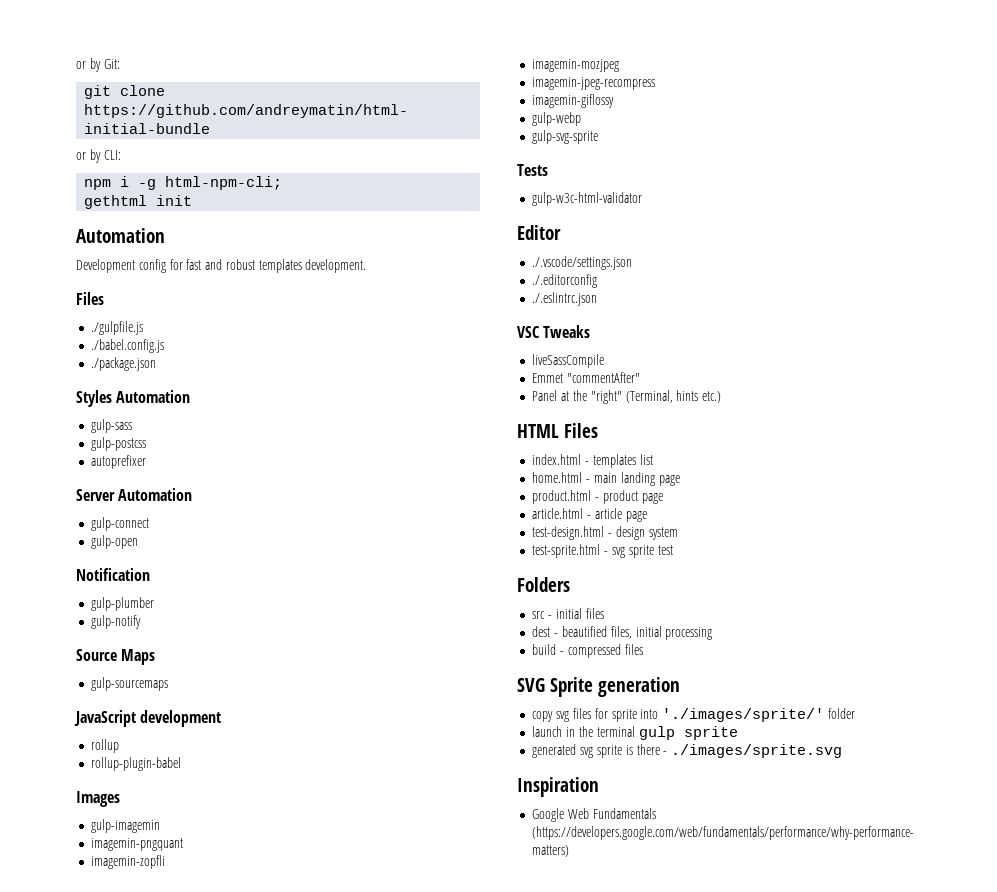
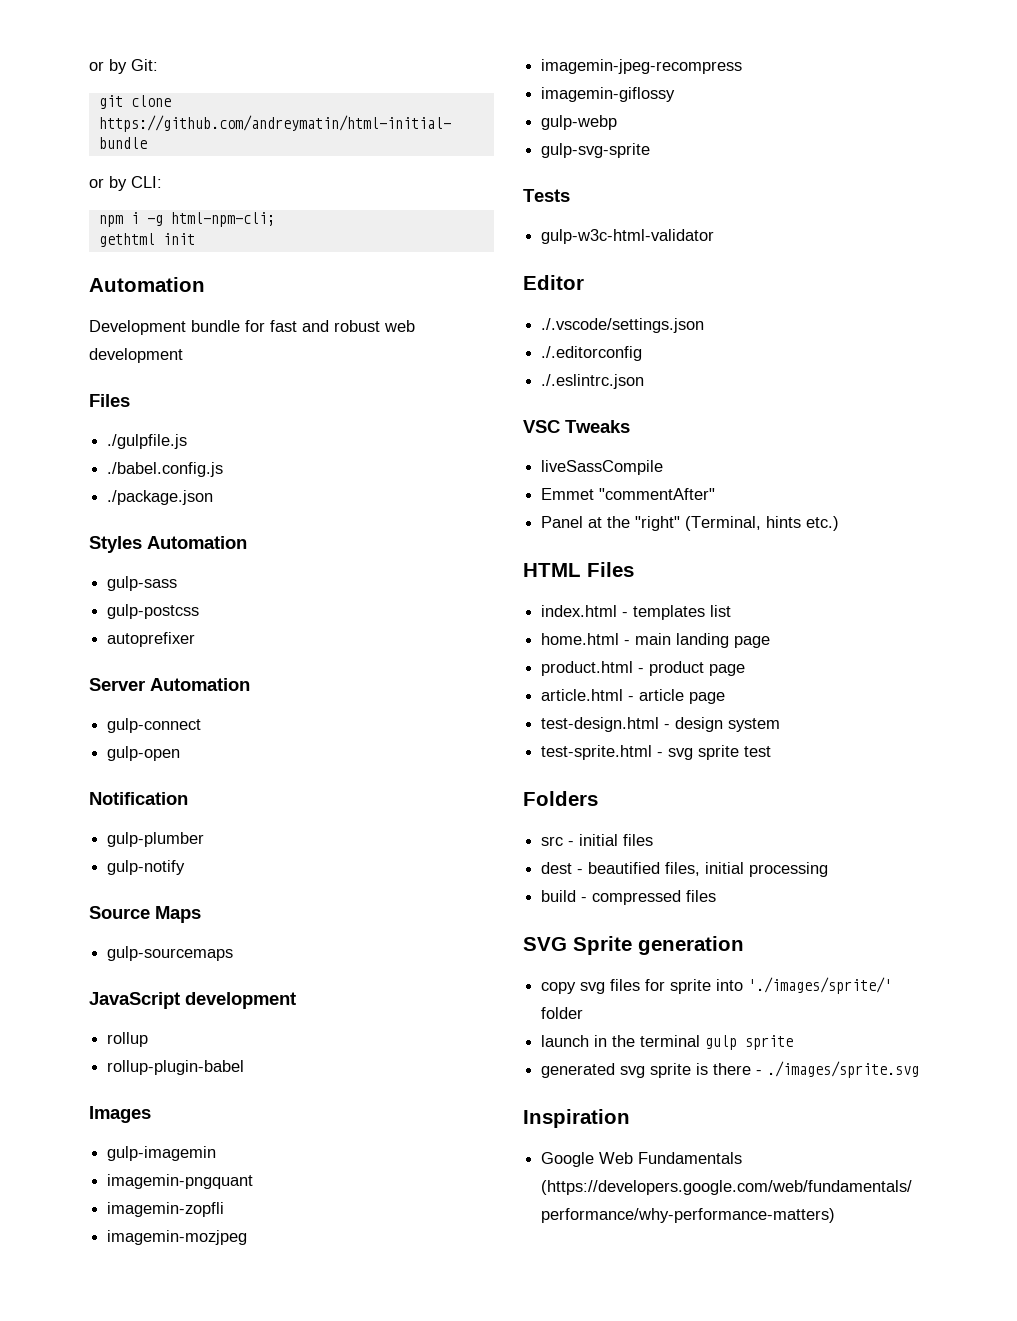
- Development config for fast and robust templates development.
+ Development bundle for fast and robust web development

